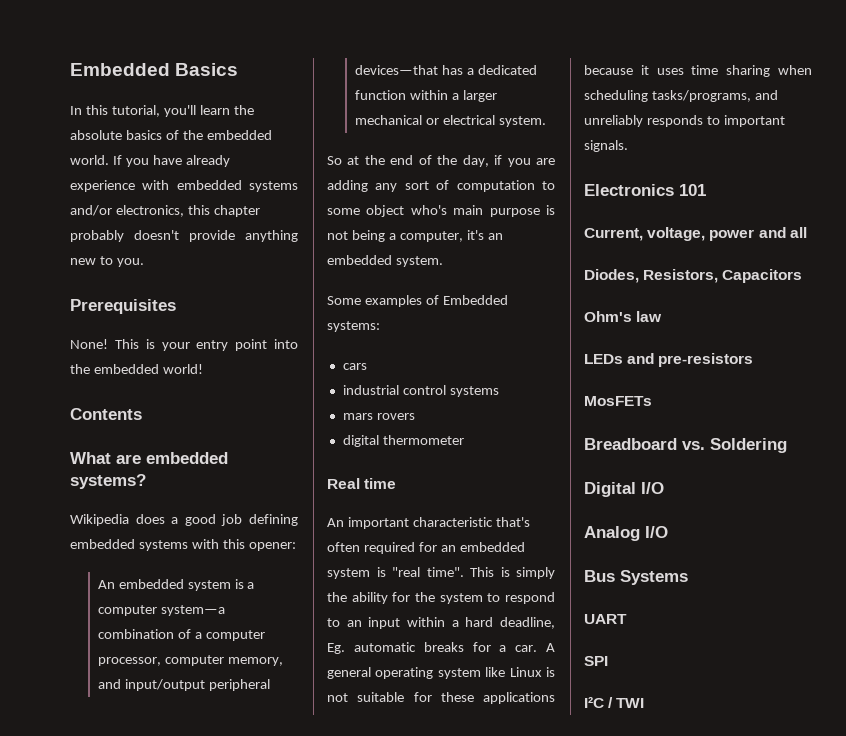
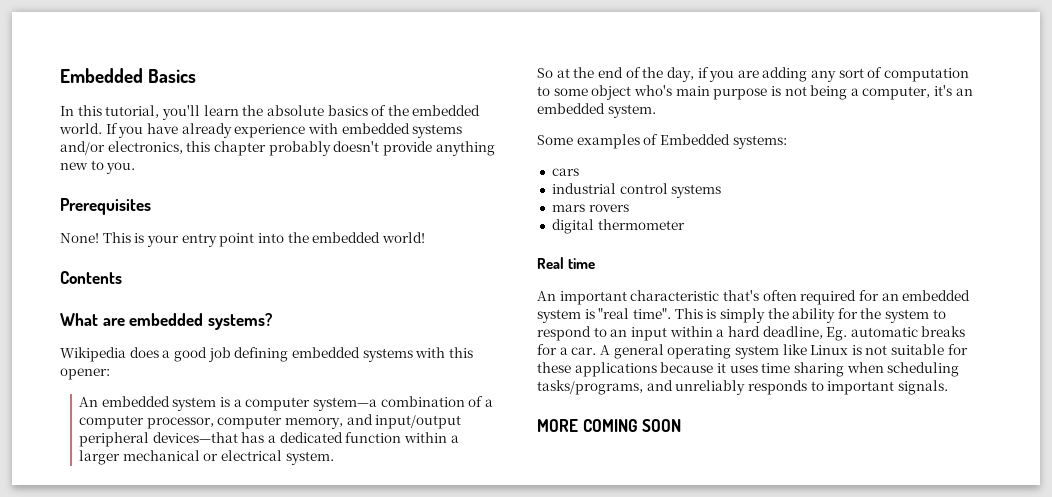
- Electronics 101
- Current, voltage, power and all
- Diodes, Resistors, Capacitors
- Ohm's law
- LEDs and pre-resistors
- MosFETs
- Breadboard vs. Soldering
- Digital I/O
- Analog I/O
- Bus Systems
- UART
- SPI
- I²C / TWI
+ MORE COMING SOON

